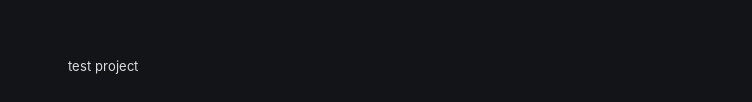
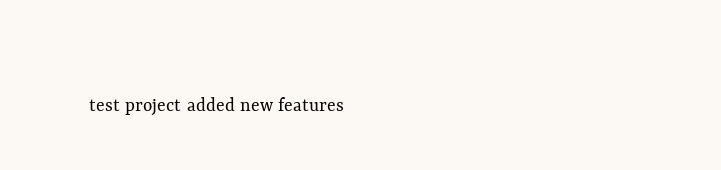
- test project
+ test project added new features

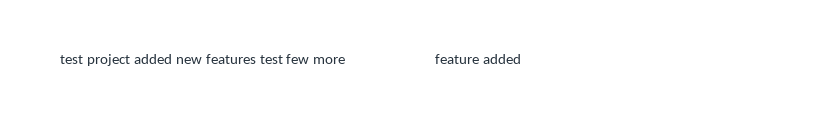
- test project added new features
+ test project added new features test few more feature added

